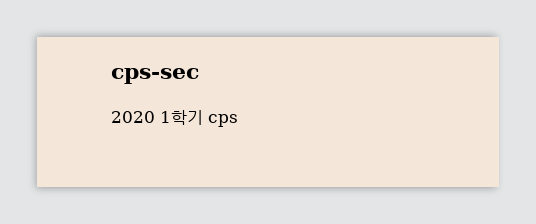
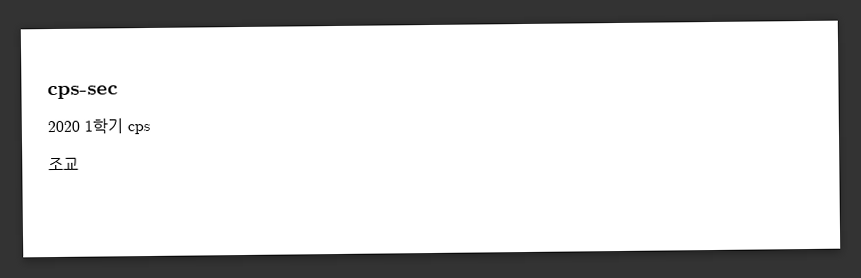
+ 조교

